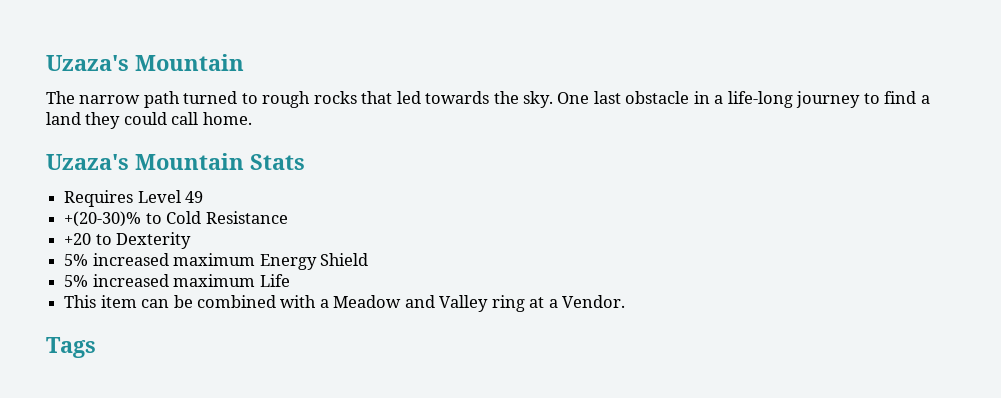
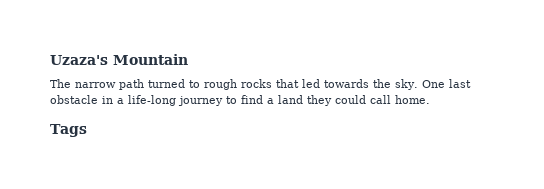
- Uzaza's Mountain Stats
- Requires Level 49
- +(20-30)% to Cold Resistance
- +20 to Dexterity
- 5% increased maximum Energy Shield
- 5% increased maximum Life
- This item can be combined with a Meadow and Valley ring at a Vendor.

